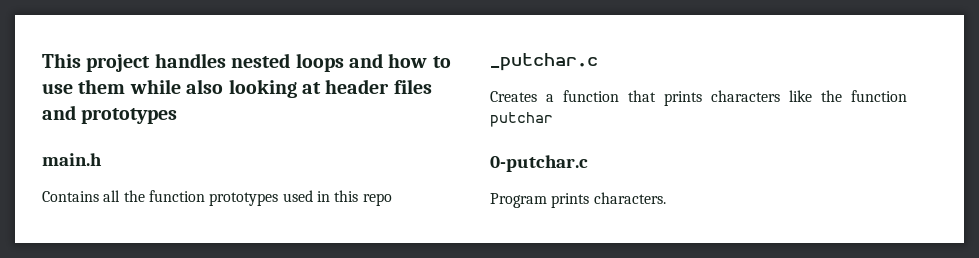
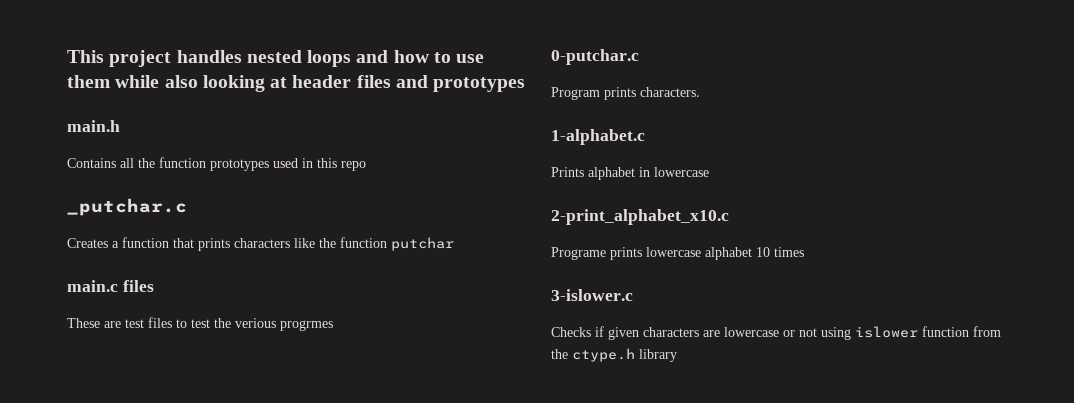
+ main.c files
+ These are test files to test the verious progrmes
  0-putchar.c
  Program prints characters.
+ 1-alphabet.c
+ Prints alphabet in lowercase
+ 2-print_alphabet_x10.c
+ Programe prints lowercase alphabet 10 times
+ 3-islower.c
+ Checks if given characters are lowercase or not using islower function from the ctype.h library

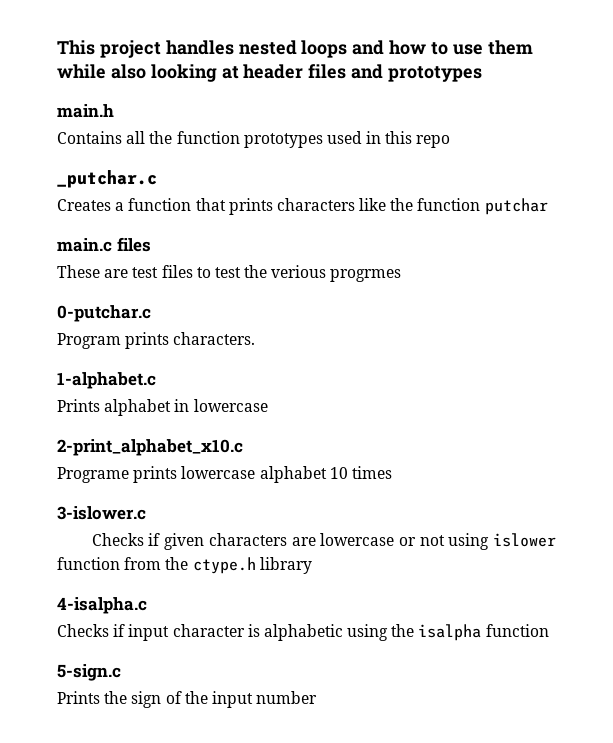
+ 4-isalpha.c
+ Checks if input character is alphabetic using the isalpha function
+ 5-sign.c
+ Prints the sign of the input number

